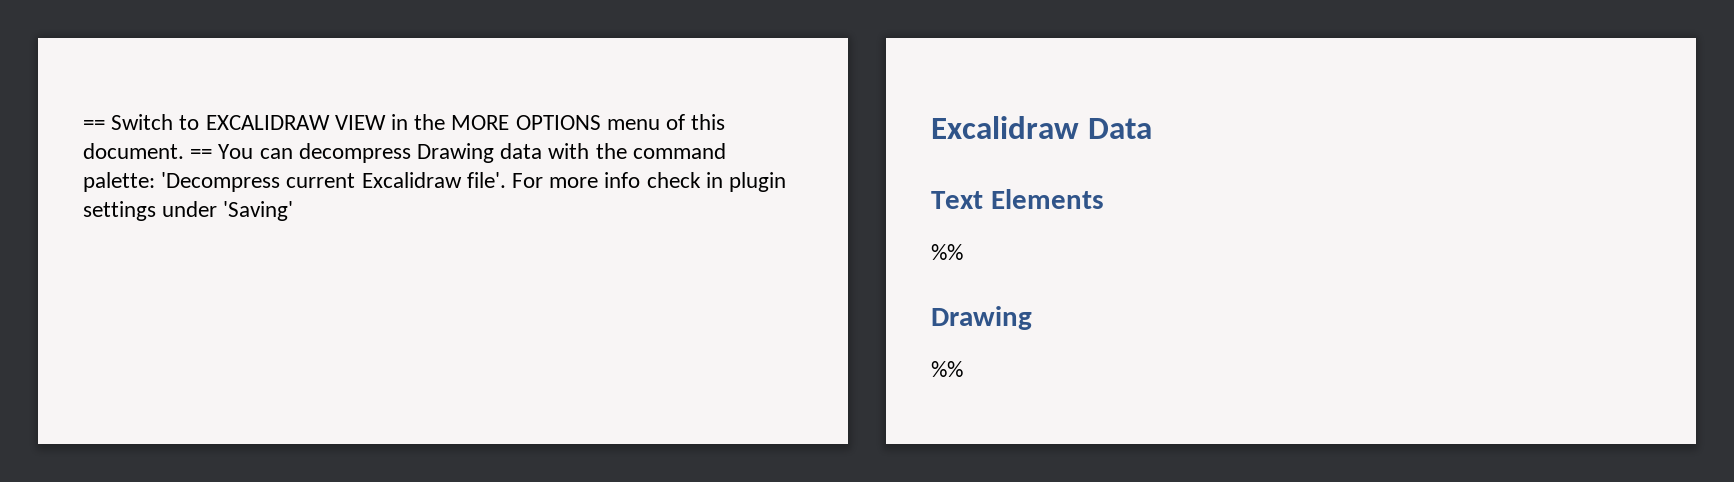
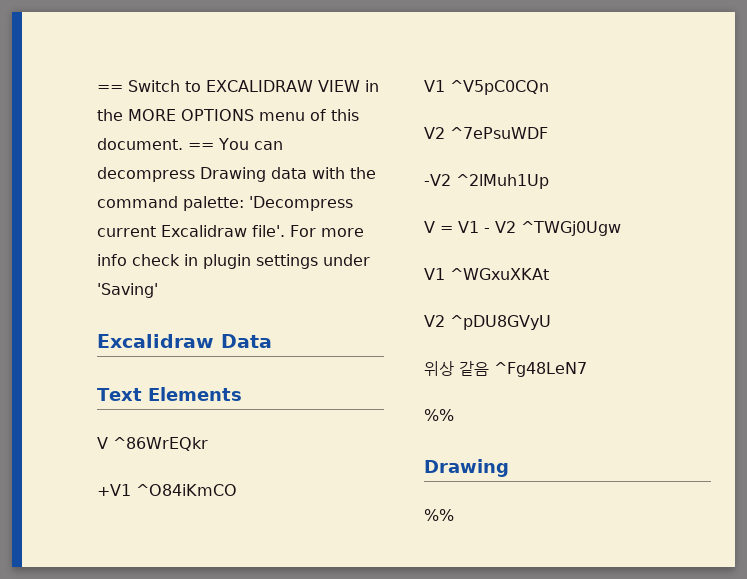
+ V ^86WrEQkr
+ +V1 ^O84iKmCO
+ V1 ^V5pC0CQn
+ V2 ^7ePsuWDF
+ -V2 ^2lMuh1Up
+ V = V1 - V2 ^TWGj0Ugw
+ V1 ^WGxuXKAt
+ V2 ^pDU8GVyU
+ 위상 같음 ^Fg48LeN7

